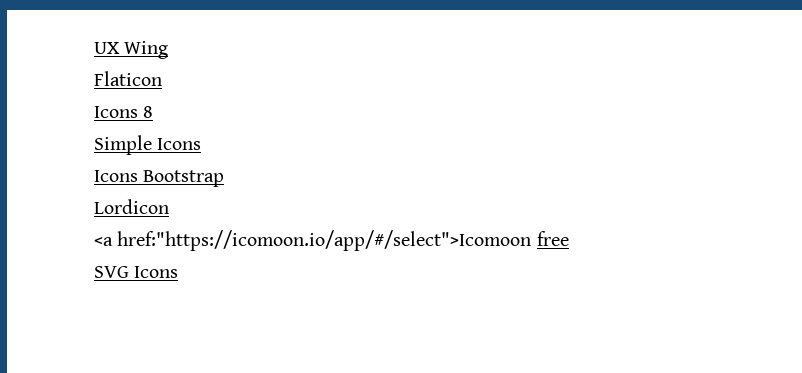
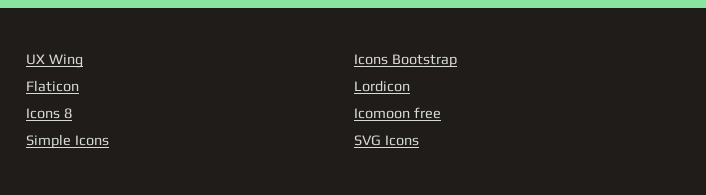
- <a href:"https://icomoon.io/app/#/select">Icomoon free
+ Icomoon free

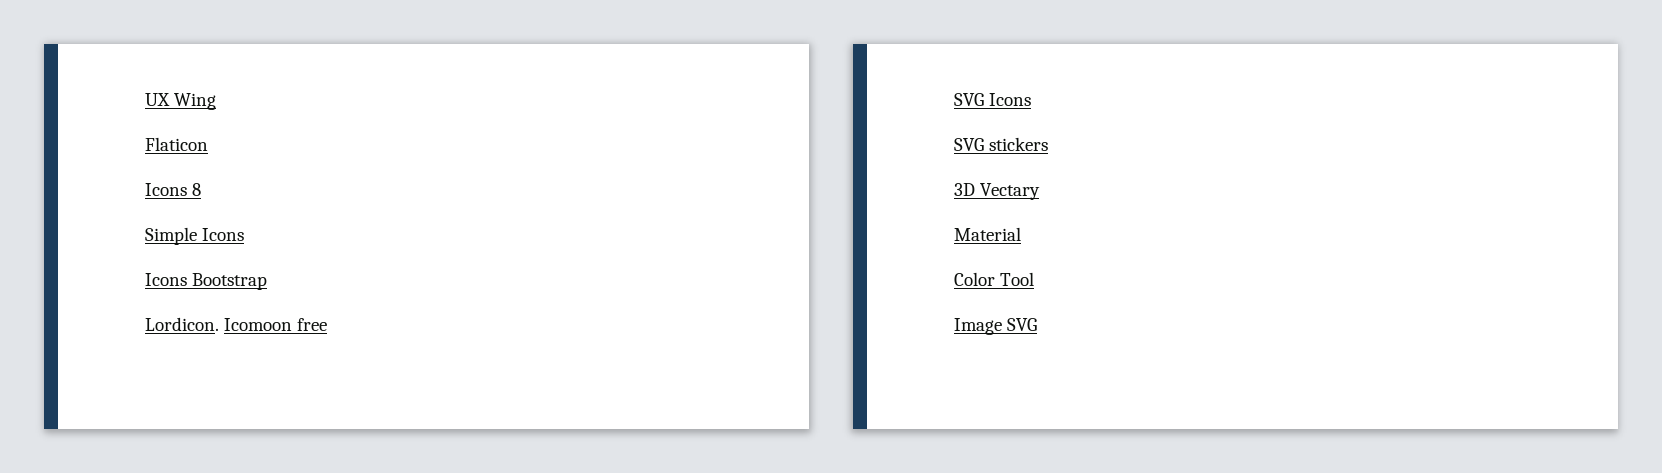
- Lordicon
- Icomoon free
+ Lordicon. Icomoon free
+ SVG stickers
+ 3D Vectary
+ Material
+ Color Tool
+ Image SVG

